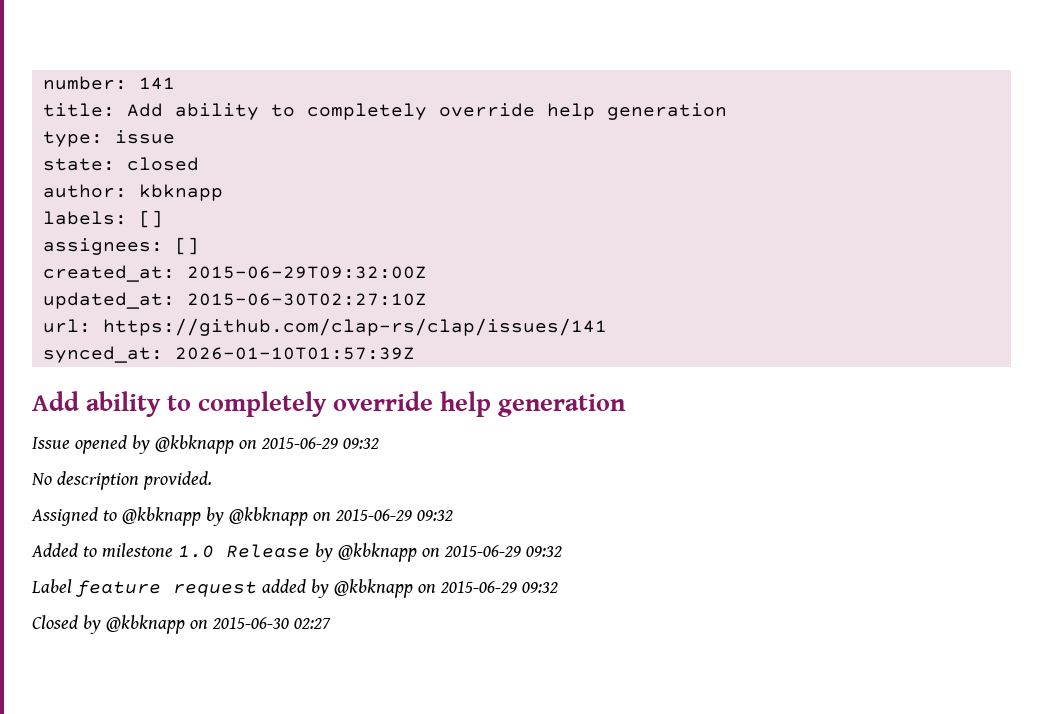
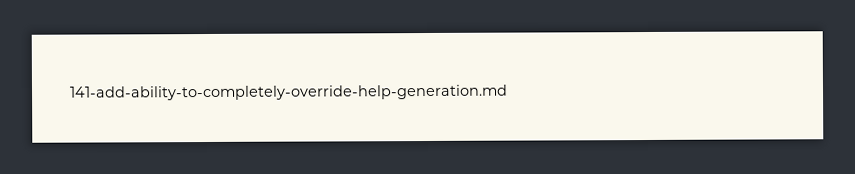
- number: 141
- title: Add ability to completely override help generation
- type: issue
- state: closed
- author: kbknapp
- labels: []
- assignees: []
- created_at: 2015-06-29T09:32:00Z
- updated_at: 2015-06-30T02:27:10Z
- url: https://github.com/clap-rs/clap/issues/141
- synced_at: 2026-01-10T01:57:39Z
- Add ability to completely override help generation
- Issue opened by @kbknapp on 2015-06-29 09:32
- No description provided.
- Assigned to @kbknapp by @kbknapp on 2015-06-29 09:32
- Added to milestone 1.0 Release by @kbknapp on 2015-06-29 09:32
- Label feature request added by @kbknapp on 2015-06-29 09:32
- Closed by @kbknapp on 2015-06-30 02:27
+ 141-add-ability-to-completely-override-help-generation.md

